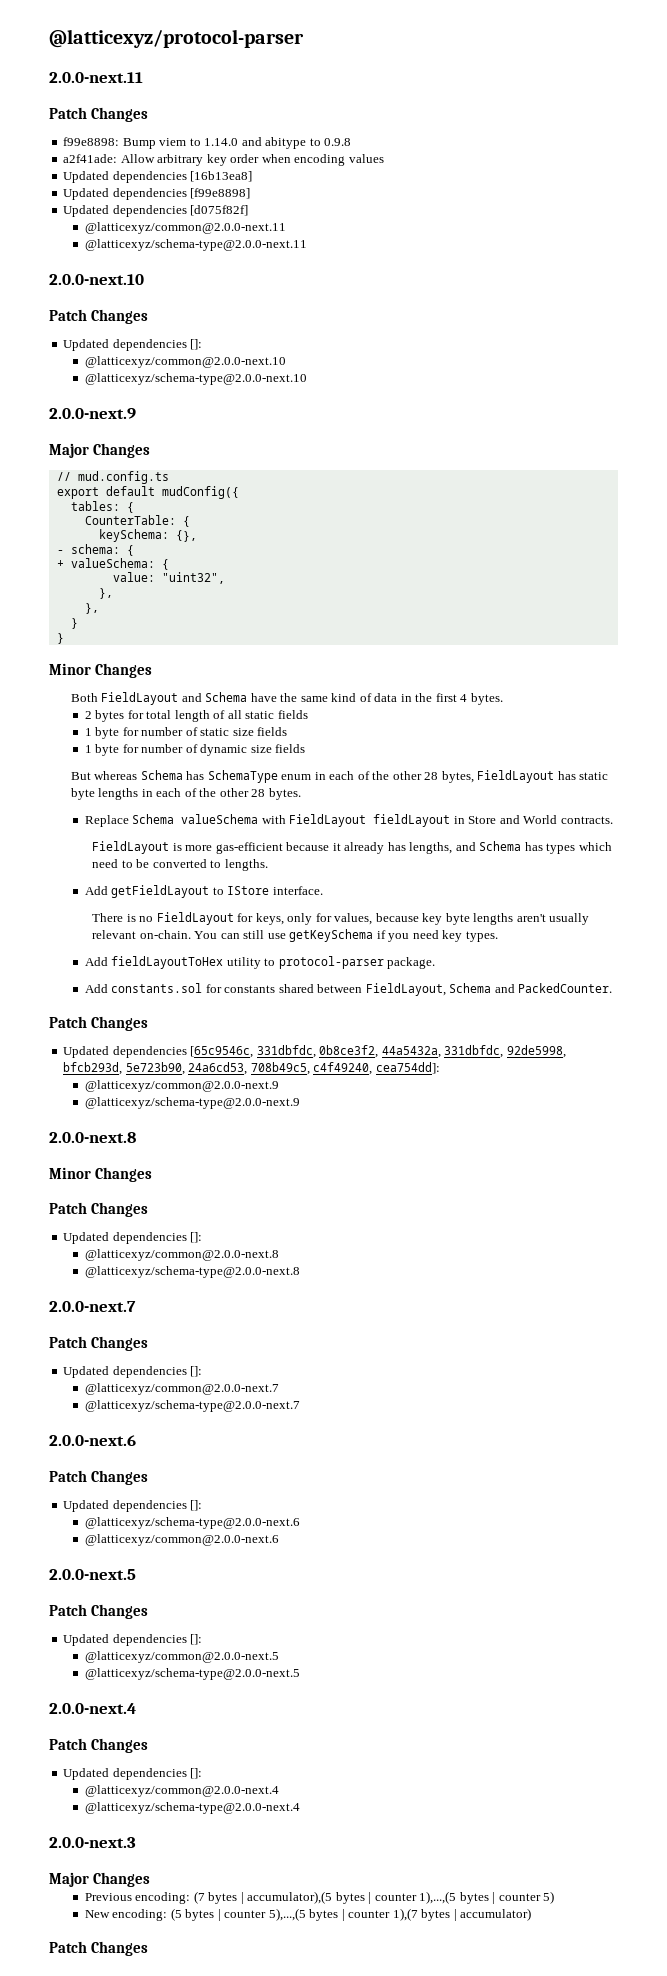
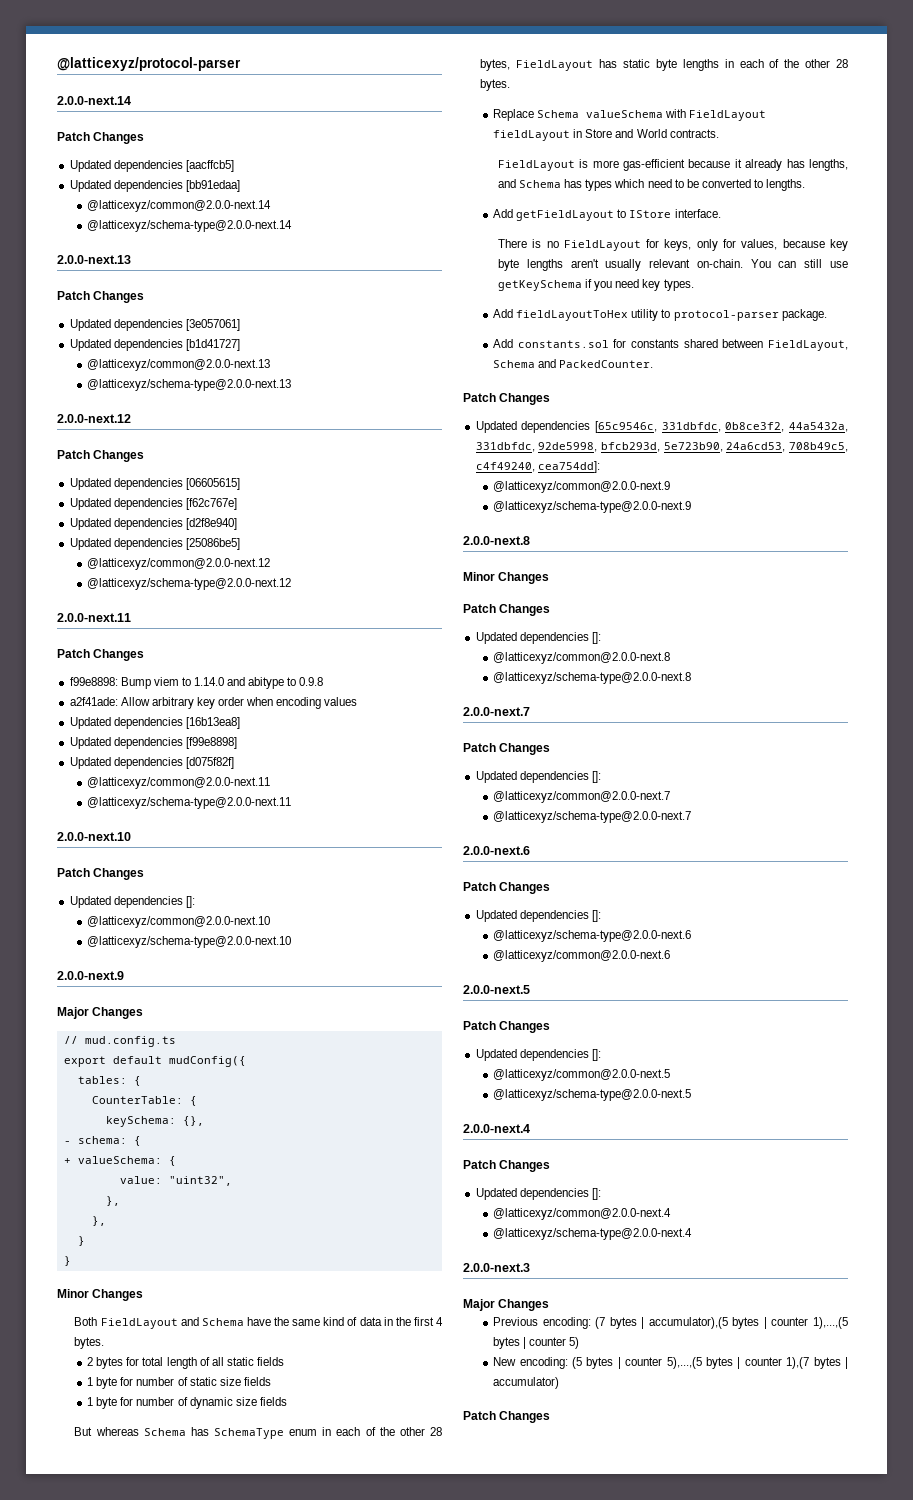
+ 2.0.0-next.14
+ Patch Changes
+ Updated dependencies [aacffcb5]
+ Updated dependencies [bb91edaa]
+ @latticexyz/common@2.0.0-next.14
+ @latticexyz/schema-type@2.0.0-next.14
+ 2.0.0-next.13
+ Patch Changes
+ Updated dependencies [3e057061]
+ Updated dependencies [b1d41727]
+ @latticexyz/common@2.0.0-next.13
+ @latticexyz/schema-type@2.0.0-next.13
+ 2.0.0-next.12
+ Patch Changes
+ Updated dependencies [06605615]
+ Updated dependencies [f62c767e]
+ Updated dependencies [d2f8e940]
+ Updated dependencies [25086be5]
+ @latticexyz/common@2.0.0-next.12
+ @latticexyz/schema-type@2.0.0-next.12

